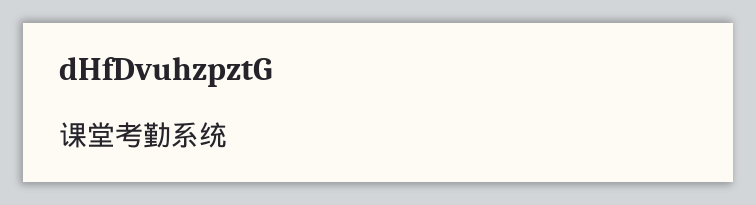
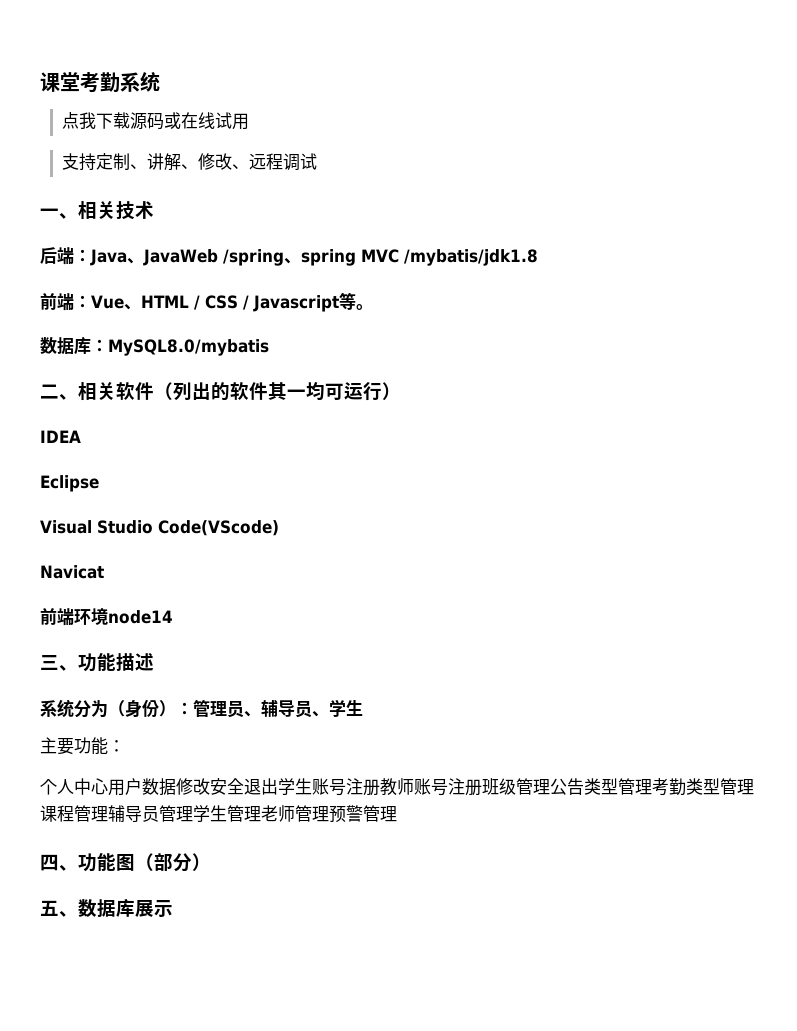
- dHfDvuhzpztG
+ 点我下载源码或在线试用
+ 支持定制、讲解、修改、远程调试
+ 一、相关技术
+ 后端：Java、JavaWeb /spring、spring MVC /mybatis/jdk1.8
+ 前端：Vue、HTML / CSS / Javascript等。
+ 数据库：MySQL8.0/mybatis
+ 二、相关软件（列出的软件其一均可运行）
+ IDEA
+ Eclipse
+ Visual Studio Code(VScode)
+ Navicat
+ 前端环境node14
+ 三、功能描述
+ 系统分为（身份）：管理员、辅导员、学生
+ 主要功能：
+ 个人中心用户数据修改安全退出学生账号注册教师账号注册班级管理公告类型管理考勤类型管理课程管理辅导员管理学生管理老师管理预警管理
+ 四、功能图（部分）
+ 五、数据库展示

